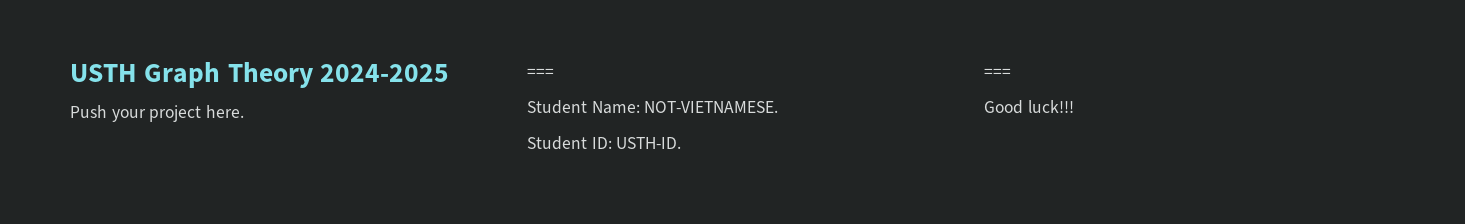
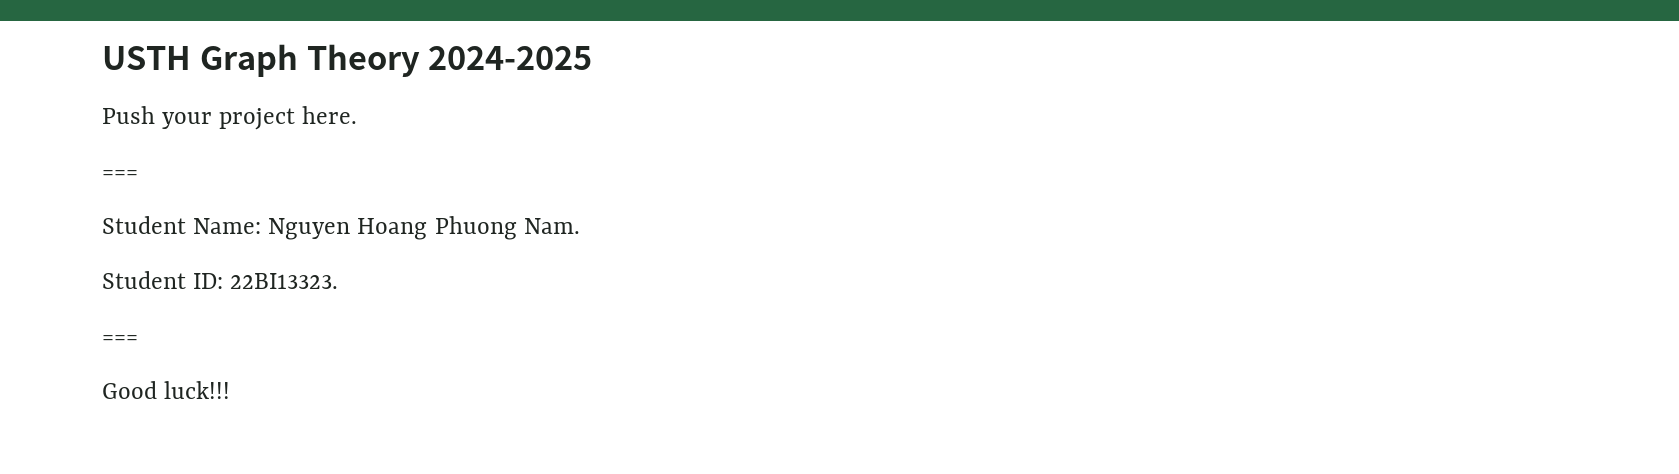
- Student Name: NOT-VIETNAMESE.
+ Student Name: Nguyen Hoang Phuong Nam.
- Student ID: USTH-ID.
+ Student ID: 22BI13323.

